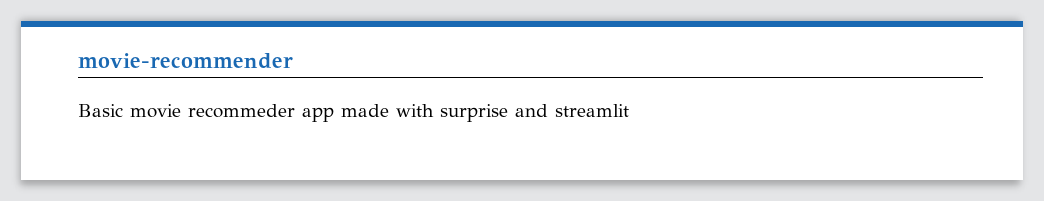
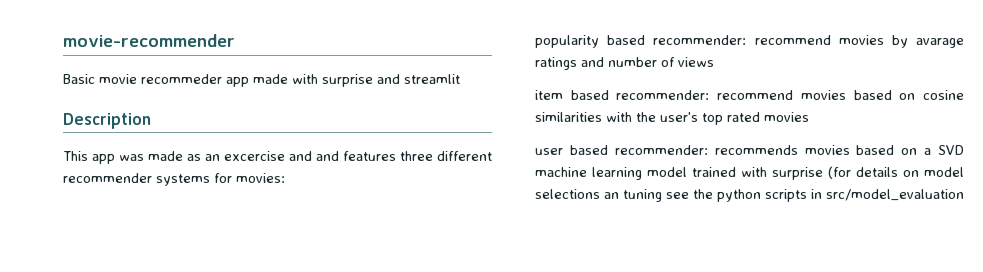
+ Description
+ This app was made as an excercise and and features three different recommender systems for movies:
+ popularity based recommender: recommend movies by avarage ratings and number of views
+ item based recommender: recommend movies based on cosine similarities with the user's top rated movies
+ user based recommender: recommends movies based on a SVD machine learning model trained with surprise (for details on model selections an tuning see the python scripts in src/model_evaluation

